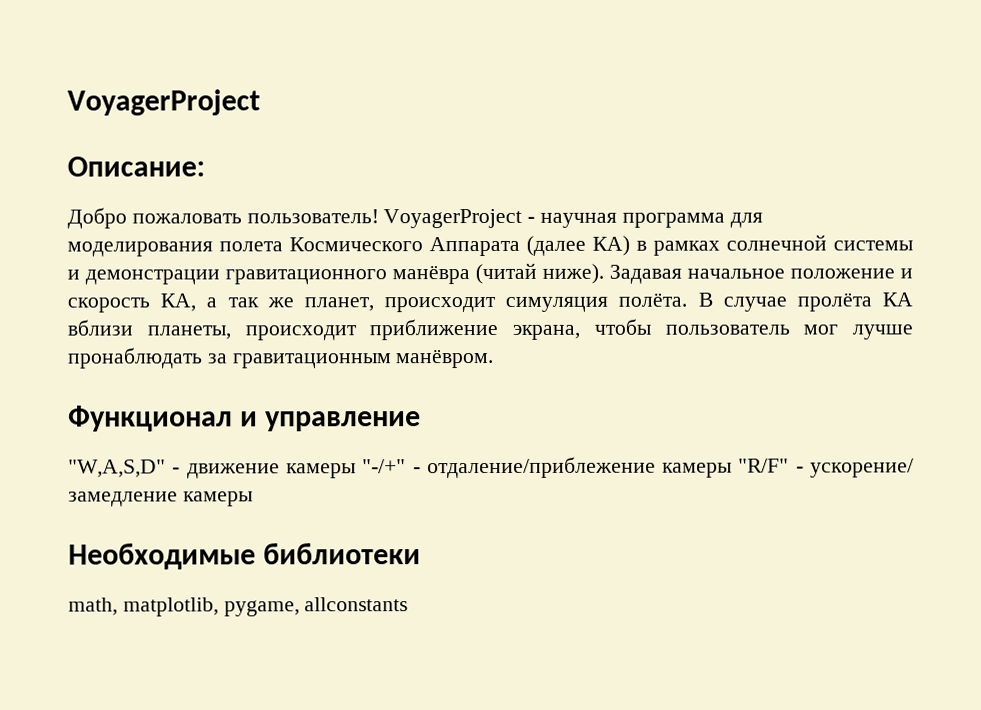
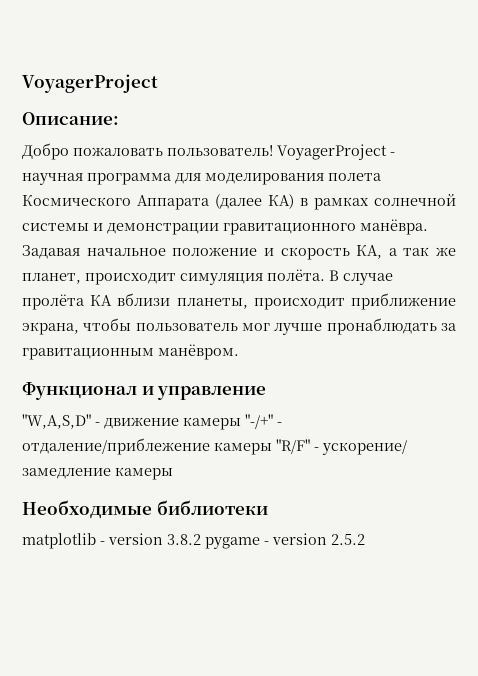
- VoyagerProject - научная программа для моделирования полета Космического Аппарата (далее КА) в рамках солнечной системы и демонстрации гравитационного манёвра (читай ниже).
+ VoyagerProject - научная программа для моделирования полета Космического Аппарата (далее КА) в рамках солнечной системы и демонстрации гравитационного манёвра.
- math, matplotlib, pygame, allconstants
+ matplotlib - version 3.8.2 pygame - version 2.5.2

